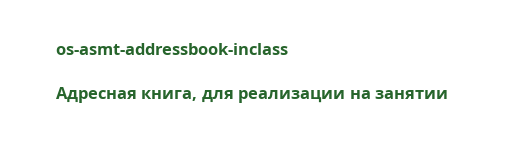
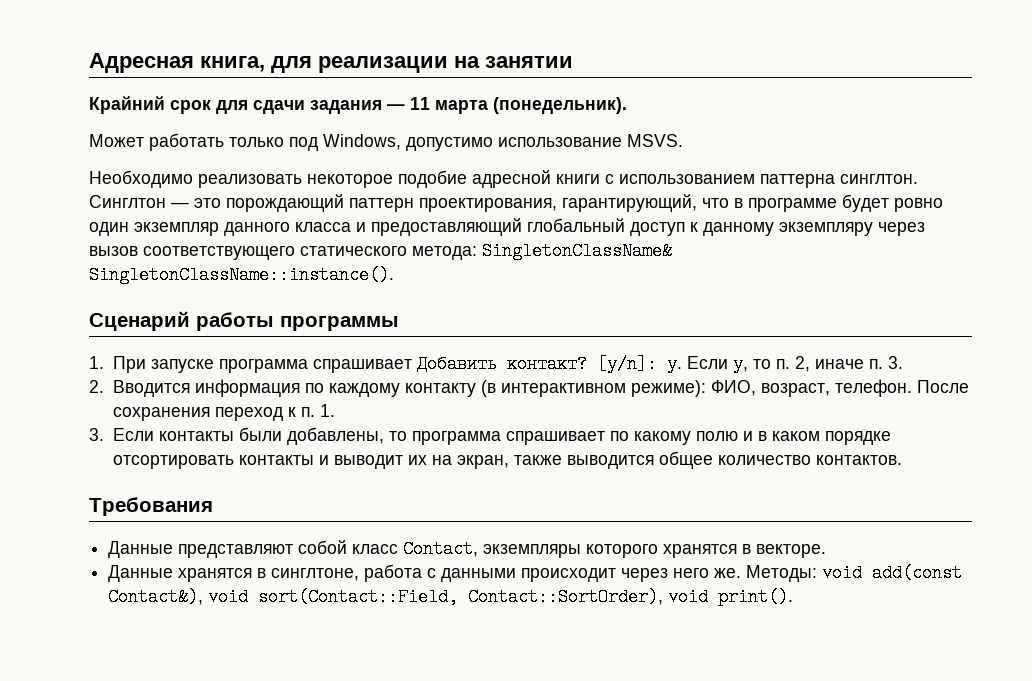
- os-asmt-addressbook-inclass
+ Крайний срок для сдачи задания — 11 марта (понедельник).
+ Может работать только под Windows, допустимо использование MSVS.
+ Необходимо реализовать некоторое подобие адресной книги с использованием паттерна синглтон. Синглтон — это порождающий паттерн проектирования, гарантирующий, что в программе будет ровно один экземпляр данного класса и предоставляющий глобальный доступ к данному экземпляру через вызов соответствующего статического метода: SingletonClassName& SingletonClassName::instance().
+ Сценарий работы программы
+ 1. При запуске программа спрашивает Добавить контакт? [y/n]: y. Если y, то п. 2, иначе п. 3.
+ 2. Вводится информация по каждому контакту (в интерактивном режиме): ФИО, возраст, телефон. После сохранения переход к п. 1.
+ 3. Если контакты были добавлены, то программа спрашивает по какому полю и в каком порядке отсортировать контакты и выводит их на экран, также выводится общее количество контактов.
+ Требования
+ Данные представляют собой класс Contact, экземпляры которого хранятся в векторе.
+ Данные хранятся в синглтоне, работа с данными происходит через него же. Методы: void add(const Contact&), void sort(Contact::Field, Contact::SortOrder), void print().

